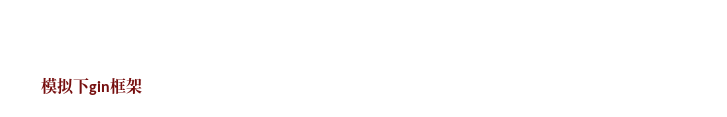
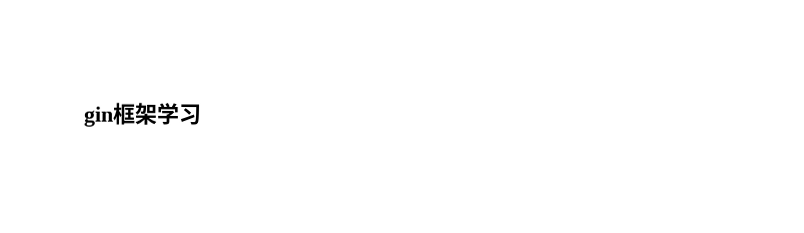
- 模拟下gin框架
+ gin框架学习

